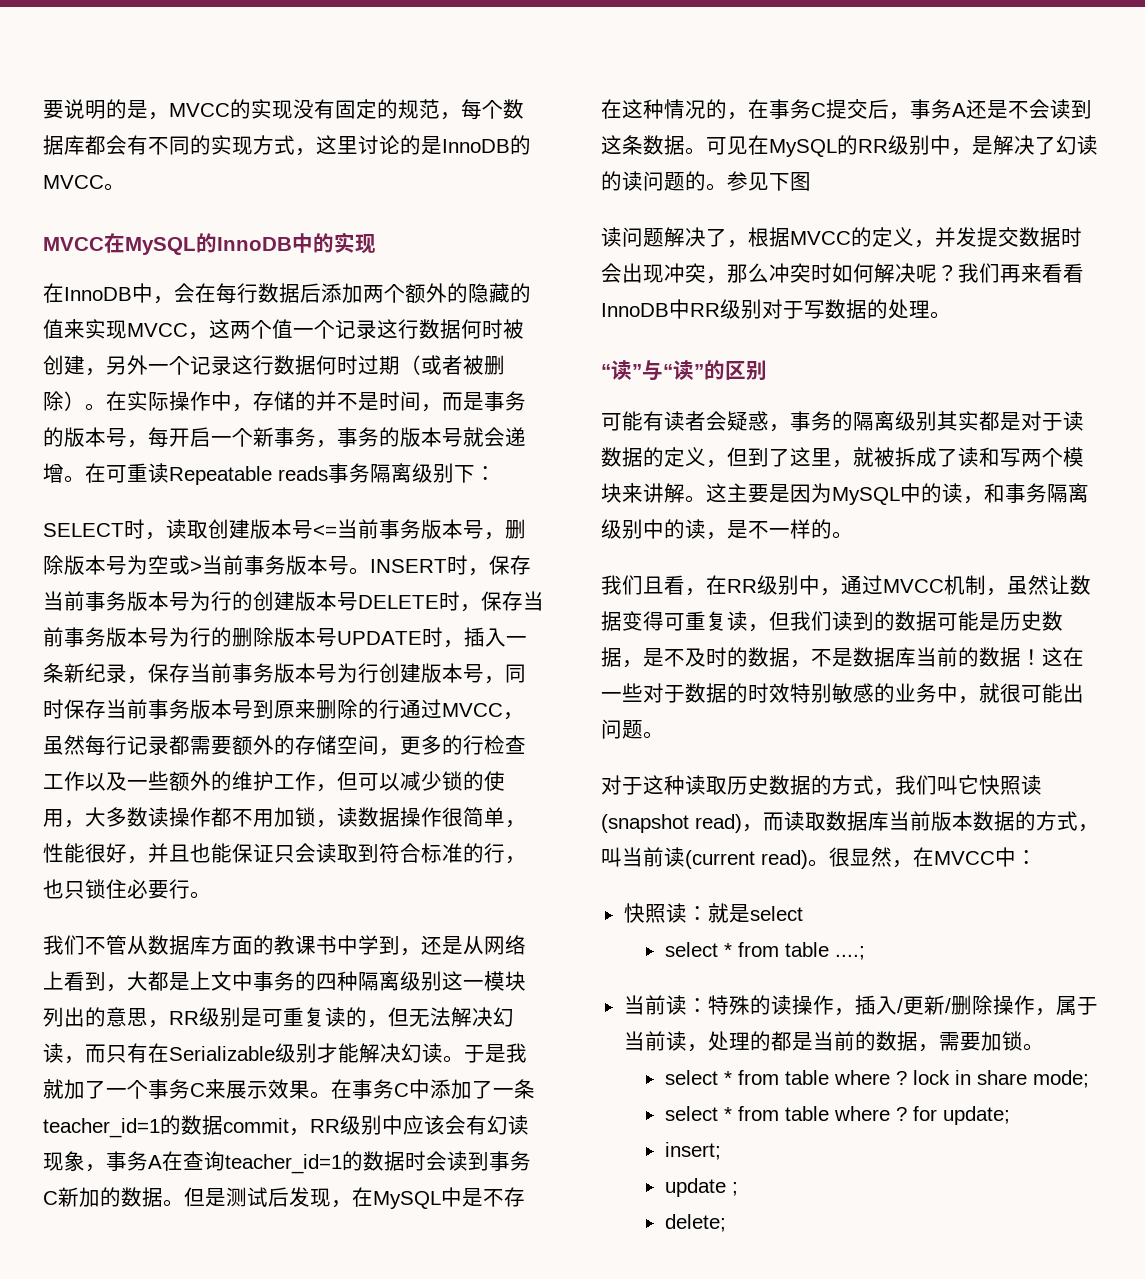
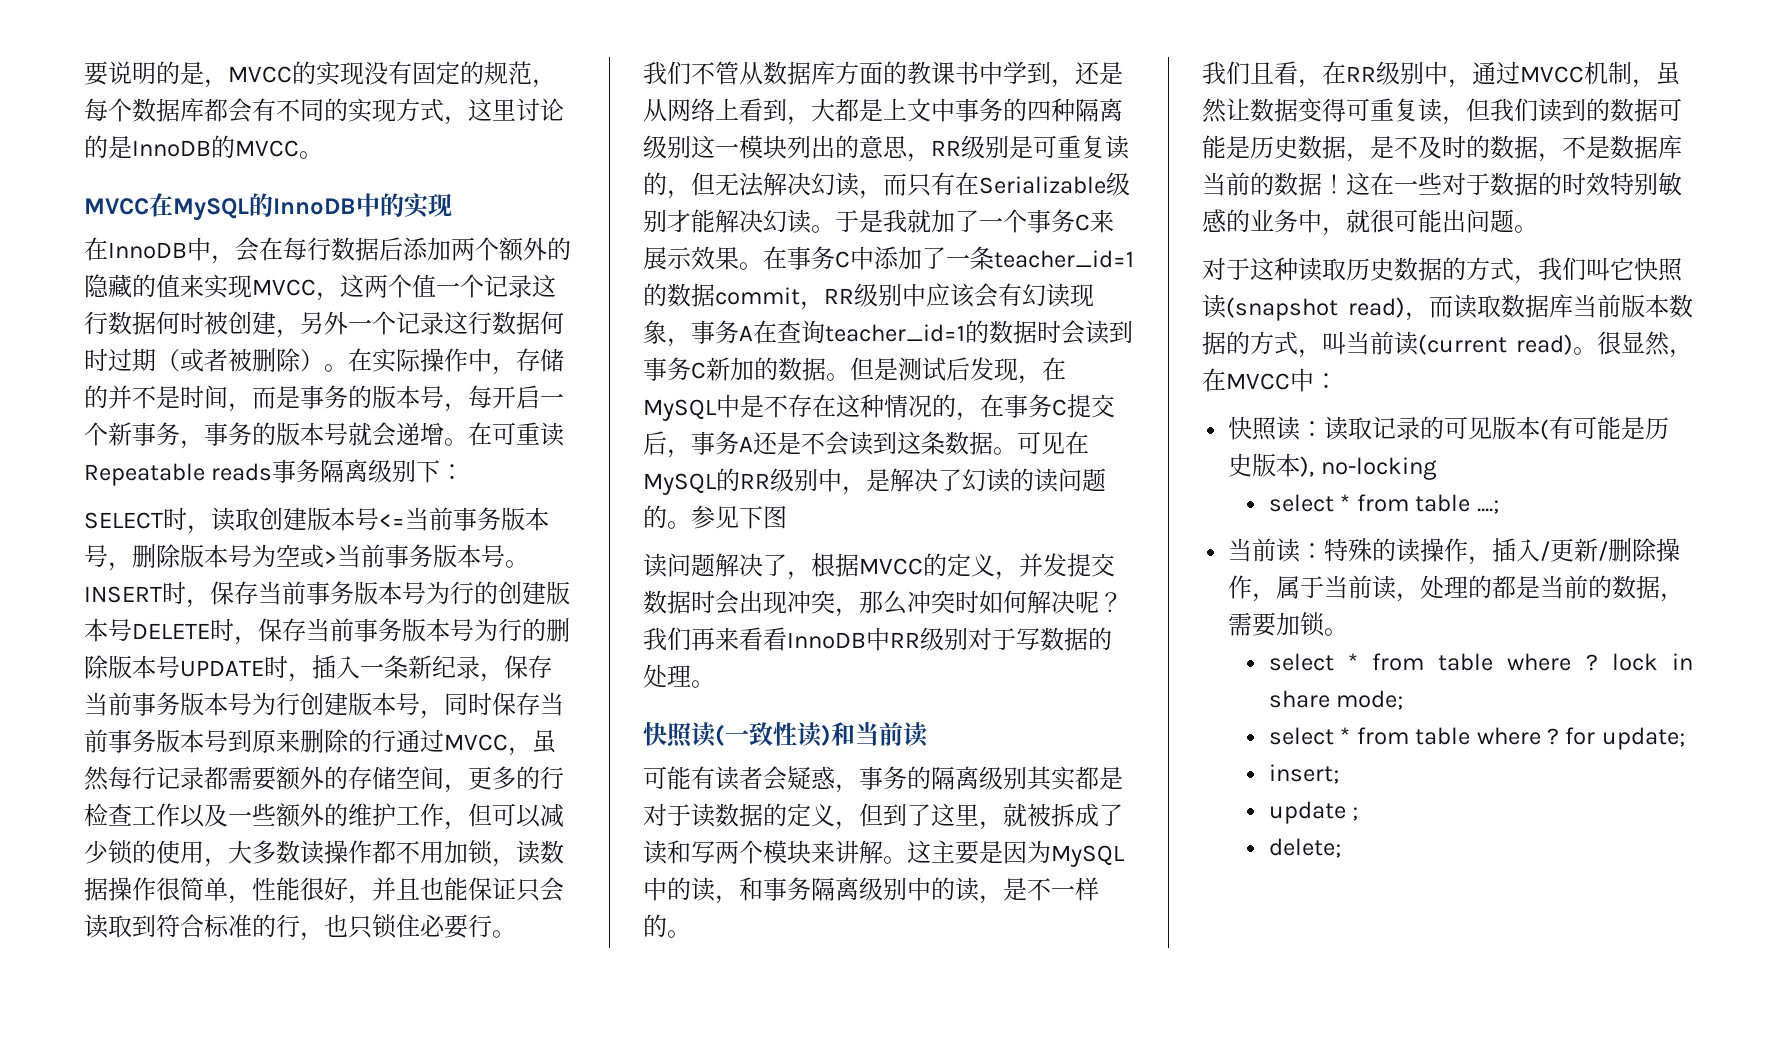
- “读”与“读”的区别
+ 快照读(一致性读)和当前读
- 快照读：就是select
+ 快照读：读取记录的可见版本(有可能是历史版本), no-locking

